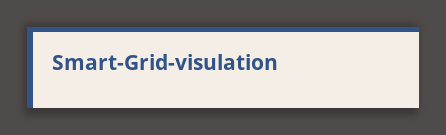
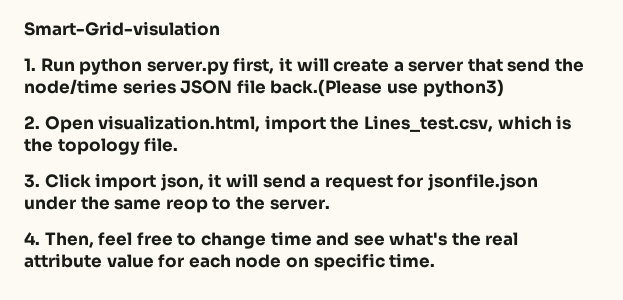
+ 1. Run python server.py first, it will create a server that send the node/time series JSON file back.(Please use python3)
+ 2. Open visualization.html, import the Lines_test.csv, which is the topology file.
+ 3. Click import json, it will send a request for jsonfile.json under the same reop to the server.
+ 4. Then, feel free to change time and see what's the real attribute value for each node on specific time.

